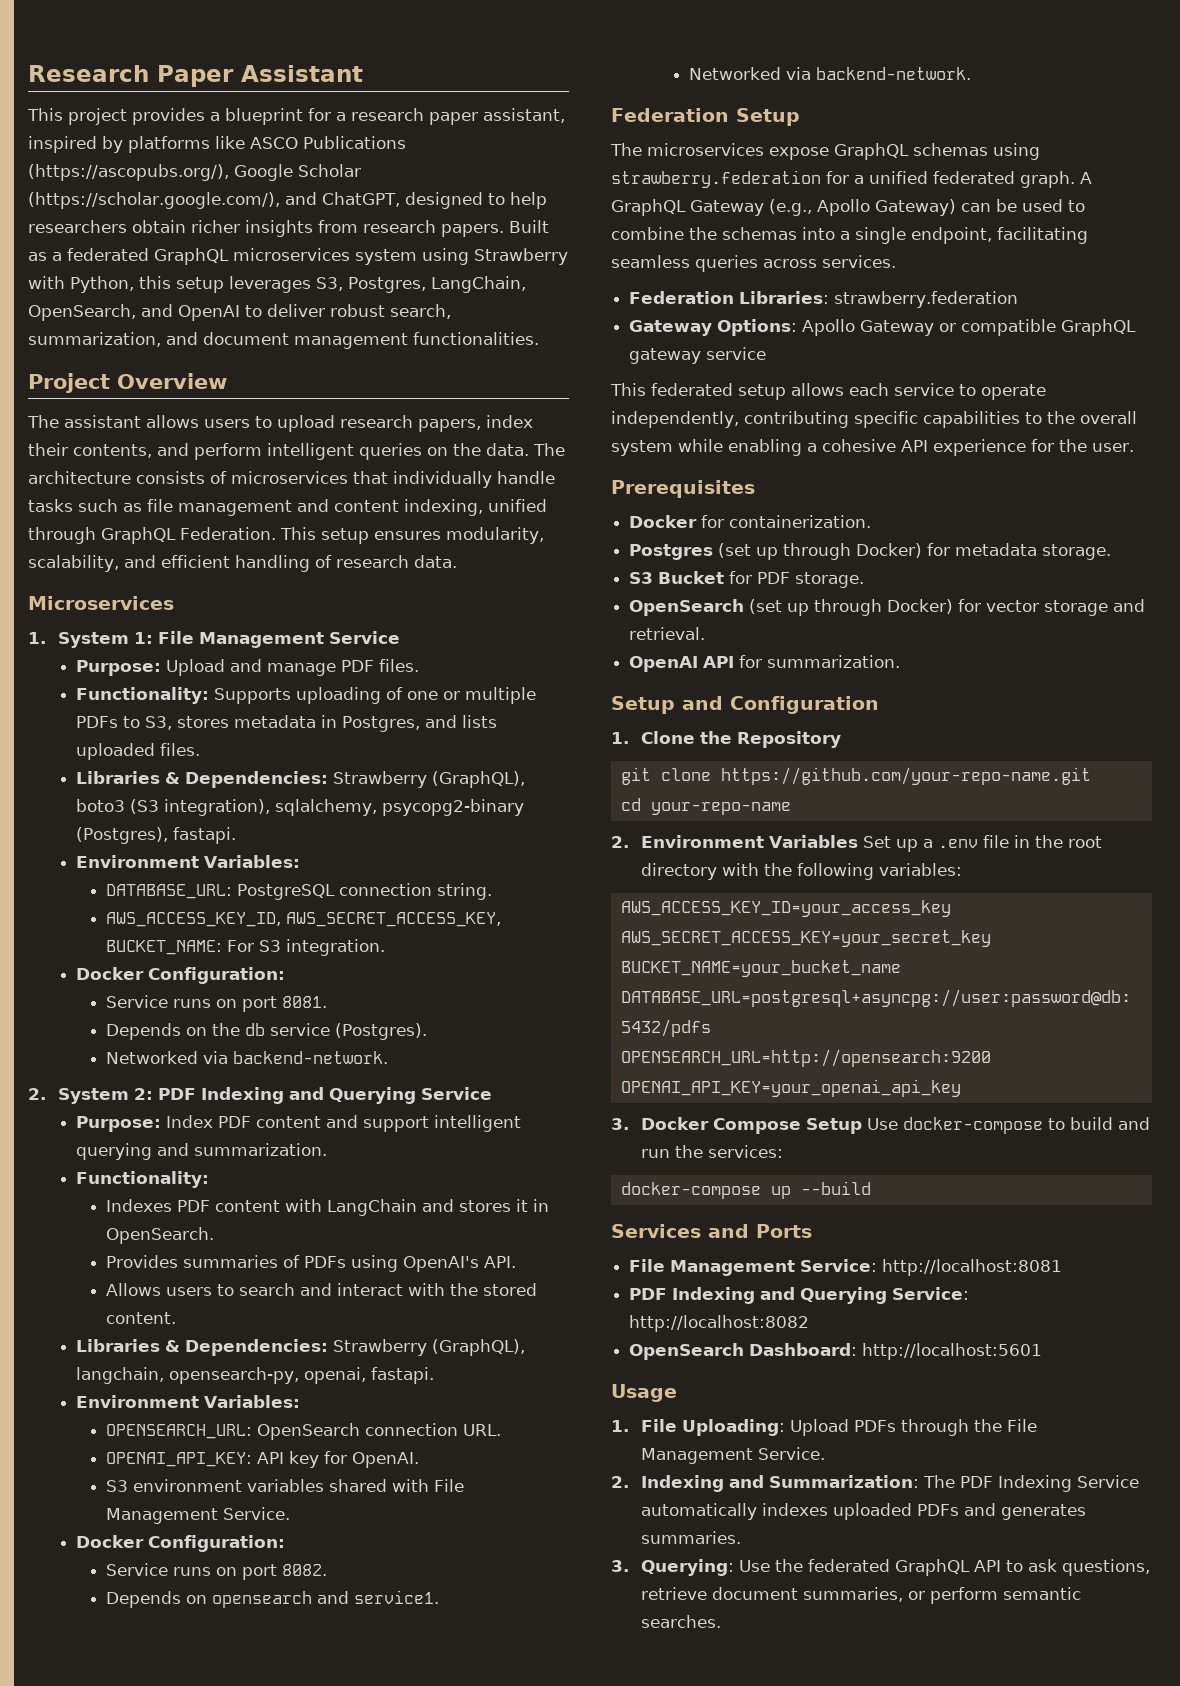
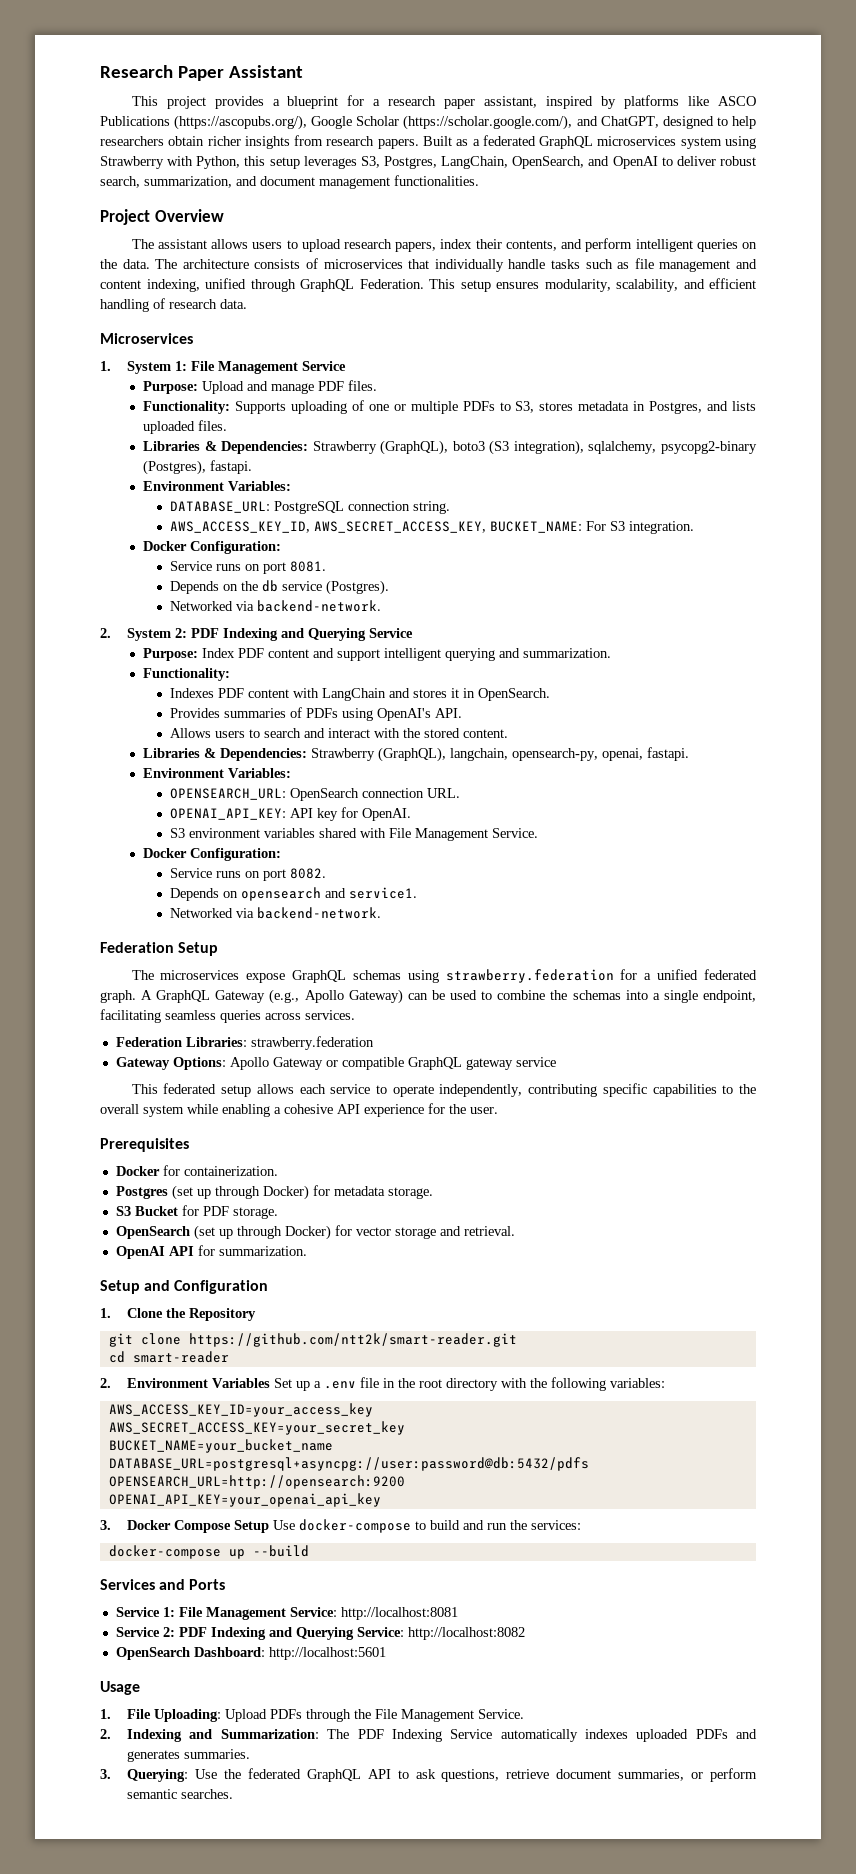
- git clone https://github.com/your-repo-name.git
+ git clone https://github.com/ntt2k/smart-reader.git
- cd your-repo-name
+ cd smart-reader
- File Management Service: http://localhost:8081
+ Service 1: File Management Service: http://localhost:8081
- PDF Indexing and Querying Service: http://localhost:8082
+ Service 2: PDF Indexing and Querying Service: http://localhost:8082

